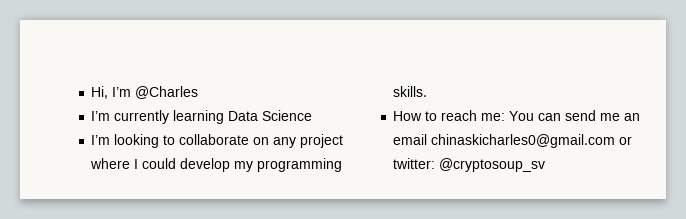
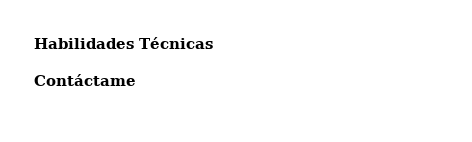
- Hi, I’m @Charles
- I’m currently learning Data Science
- I’m looking to collaborate on any project where I could develop my programming skills.
- How to reach me: You can send me an email chinaskicharles0@gmail.com or twitter: @cryptosoup_sv
+ Habilidades Técnicas
+ Contáctame

